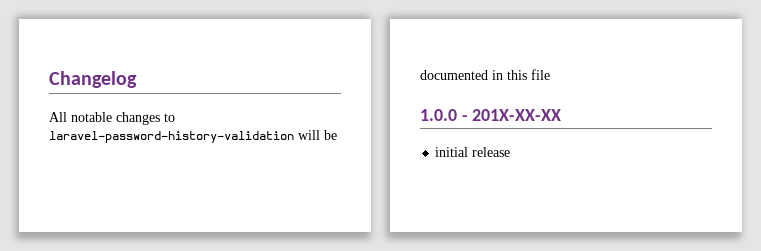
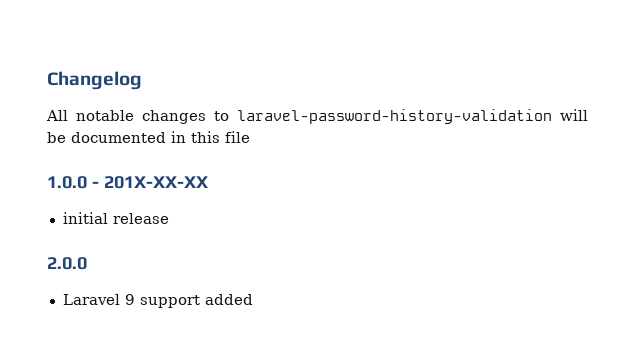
+ 2.0.0
+ Laravel 9 support added

